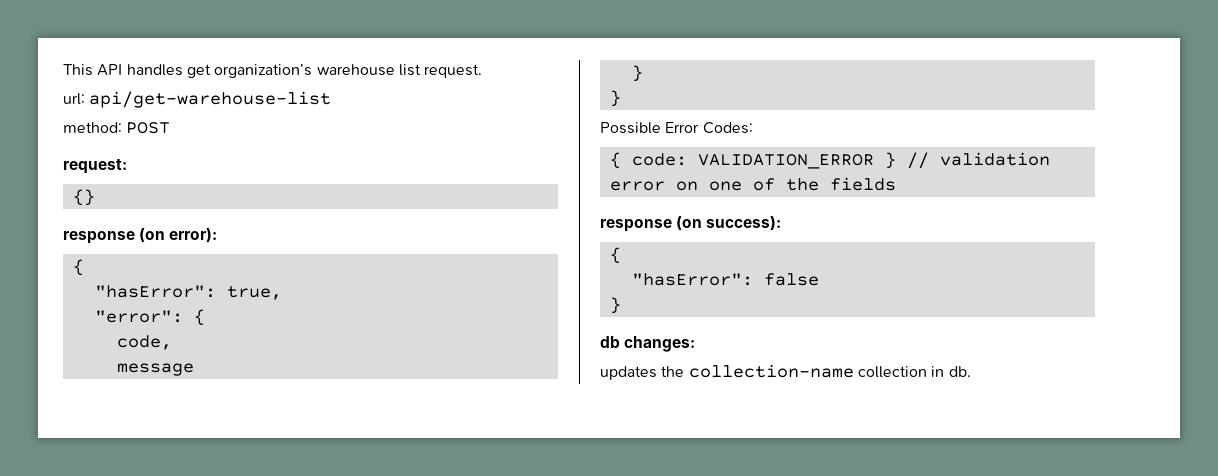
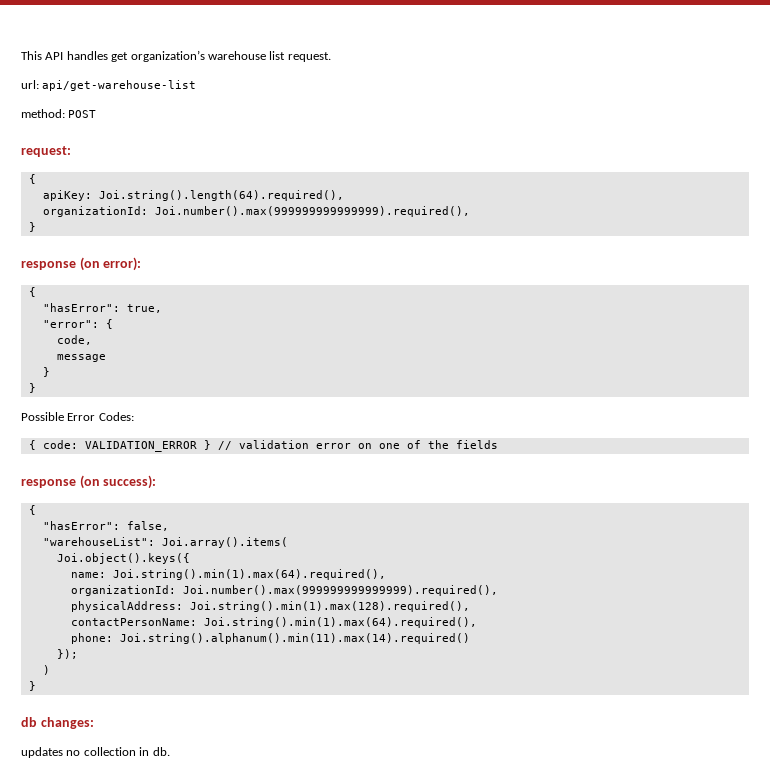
  request:
- {}
+ {
+ apiKey: Joi.string().length(64).required(),
+ organizationId: Joi.number().max(999999999999999).required(),
+ }
- "hasError": false
+ "hasError": false,
+ "warehouseList": Joi.array().items(
+ Joi.object().keys({
+ name: Joi.string().min(1).max(64).required(),
+ organizationId: Joi.number().max(999999999999999).required(),
+ physicalAddress: Joi.string().min(1).max(128).required(),
+ contactPersonName: Joi.string().min(1).max(64).required(),
+ phone: Joi.string().alphanum().min(11).max(14).required()
+ });
+ )
- updates the collection-name collection in db.
+ updates no collection in db.

